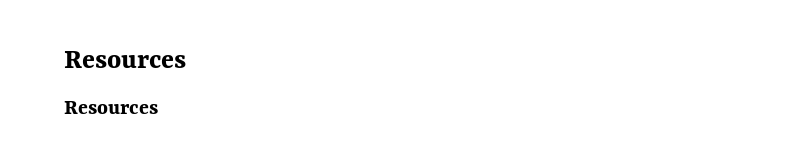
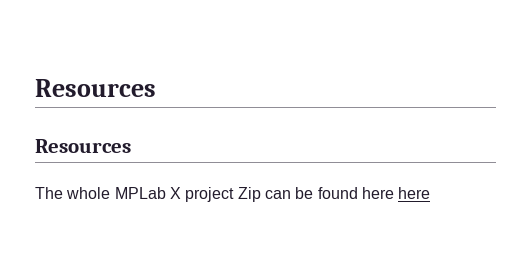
+ The whole MPLab X project Zip can be found here here

